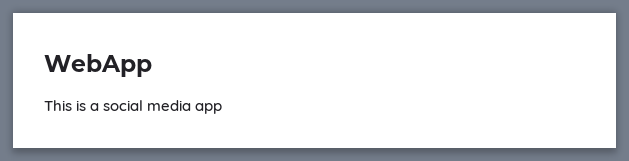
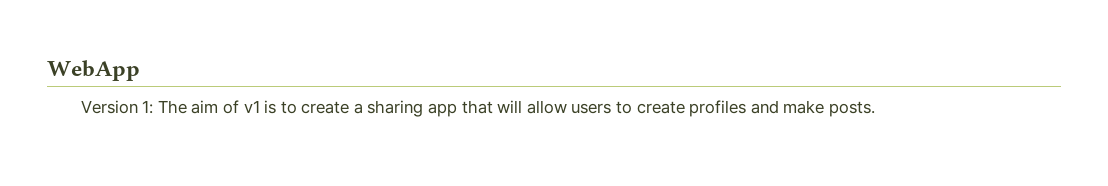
- This is a social media app
+ Version 1: The aim of v1 is to create a sharing app that will allow users to create profiles and make posts.

